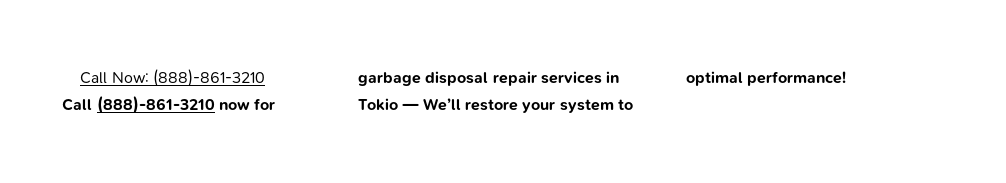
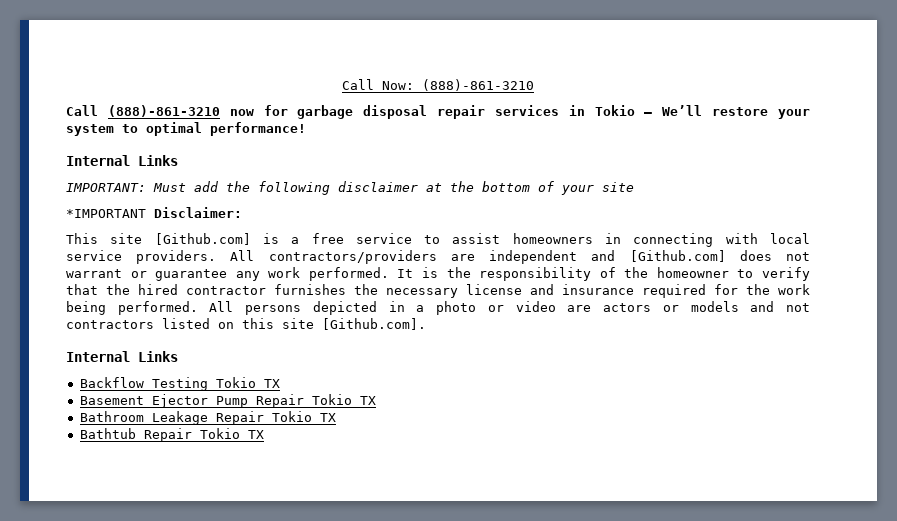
  Call (888)-861-3210 now for garbage disposal repair services in Tokio — We’ll restore your system to optimal performance!
+ Internal Links
+ IMPORTANT: Must add the following disclaimer at the bottom of your site
+ *IMPORTANT Disclaimer:
+ This site [Github.com] is a free service to assist homeowners in connecting with local service providers. All contractors/providers are independent and [Github.com] does not warrant or guarantee any work performed. It is the responsibility of the homeowner to verify that the hired contractor furnishes the necessary license and insurance required for the work being performed. All persons depicted in a photo or video are actors or models and not contractors listed on this site [Github.com].
+ Internal Links
+ Backflow Testing Tokio TX
+ Basement Ejector Pump Repair Tokio TX
+ Bathroom Leakage Repair Tokio TX
+ Bathtub Repair Tokio TX

